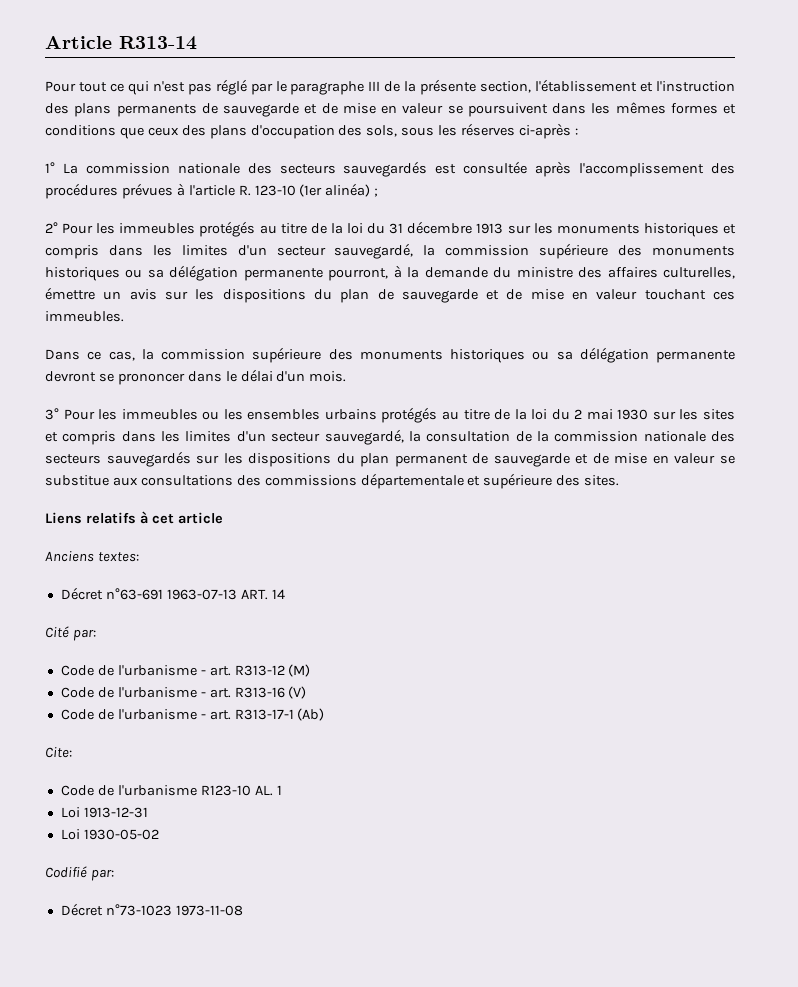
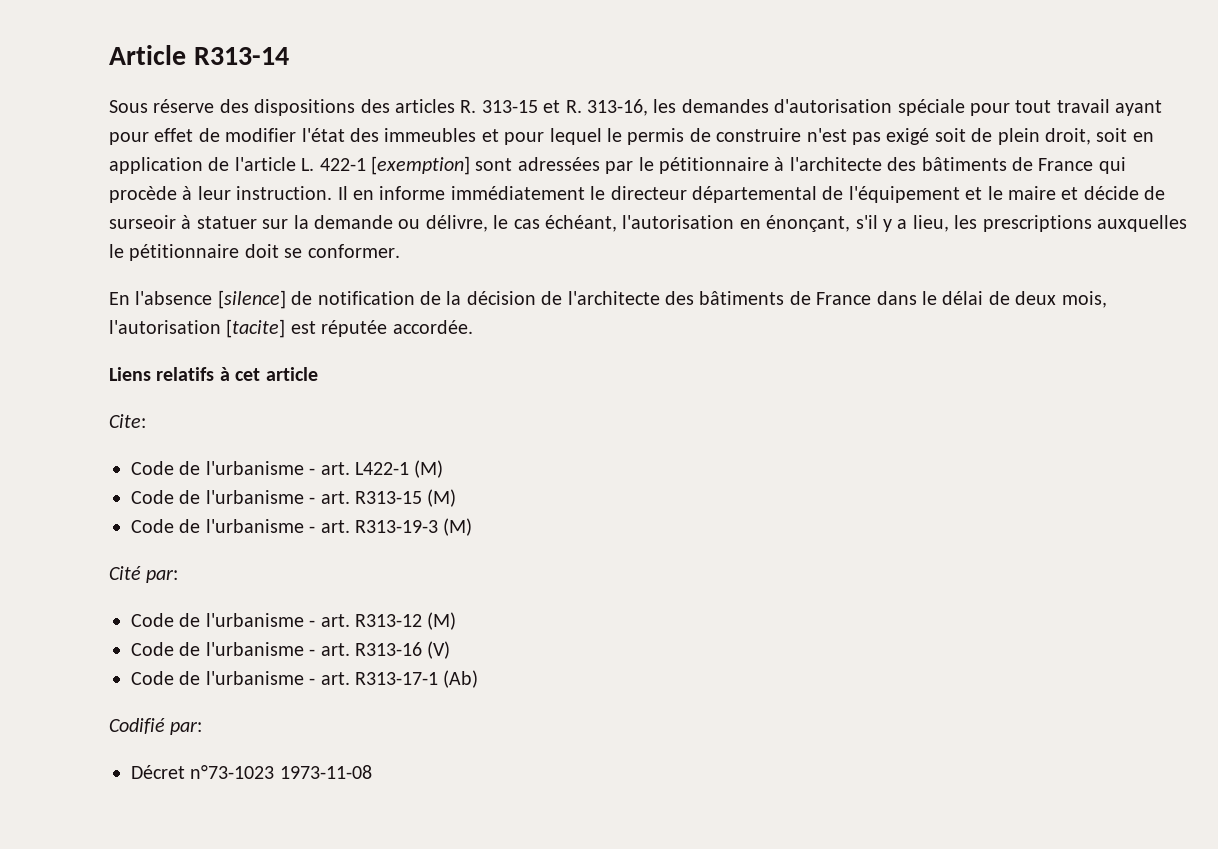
- Pour tout ce qui n'est pas réglé par le paragraphe III de la présente section, l'établissement et l'instruction des plans permanents de sauvegarde et de mise en valeur se poursuivent dans les mêmes formes et conditions que ceux des plans d'occupation des sols, sous les réserves ci-après :
- 1° La commission nationale des secteurs sauvegardés est consultée après l'accomplissement des procédures prévues à l'article R. 123-10 (1er alinéa) ;
- 2° Pour les immeubles protégés au titre de la loi du 31 décembre 1913 sur les monuments historiques et compris dans les limites d'un secteur sauvegardé, la commission supérieure des monuments historiques ou sa délégation permanente pourront, à la demande du ministre des affaires culturelles, émettre un avis sur les dispositions du plan de sauvegarde et de mise en valeur touchant ces immeubles.
- Dans ce cas, la commission supérieure des monuments historiques ou sa délégation permanente devront se prononcer dans le délai d'un mois.
- 3° Pour les immeubles ou les ensembles urbains protégés au titre de la loi du 2 mai 1930 sur les sites et compris dans les limites d'un secteur sauvegardé, la consultation de la commission nationale des secteurs sauvegardés sur les dispositions du plan permanent de sauvegarde et de mise en valeur se substitue aux consultations des commissions départementale et supérieure des sites.
+ Sous réserve des dispositions des articles R. 313-15 et R. 313-16, les demandes d'autorisation spéciale pour tout travail ayant pour effet de modifier l'état des immeubles et pour lequel le permis de construire n'est pas exigé soit de plein droit, soit en application de l'article L. 422-1 [exemption] sont adressées par le pétitionnaire à l'architecte des bâtiments de France qui procède à leur instruction. Il en informe immédiatement le directeur départemental de l'équipement et le maire et décide de surseoir à statuer sur la demande ou délivre, le cas échéant, l'autorisation en énonçant, s'il y a lieu, les prescriptions auxquelles le pétitionnaire doit se conformer.
+ En l'absence [silence] de notification de la décision de l'architecte des bâtiments de France dans le délai de deux mois, l'autorisation [tacite] est réputée accordée.
- Anciens textes:
- Décret n°63-691 1963-07-13 ART. 14
+ Cite:
+ Code de l'urbanisme - art. L422-1 (M)
+ Code de l'urbanisme - art. R313-15 (M)
+ Code de l'urbanisme - art. R313-19-3 (M)
- Cite:
- Code de l'urbanisme R123-10 AL. 1
- Loi 1913-12-31
- Loi 1930-05-02

